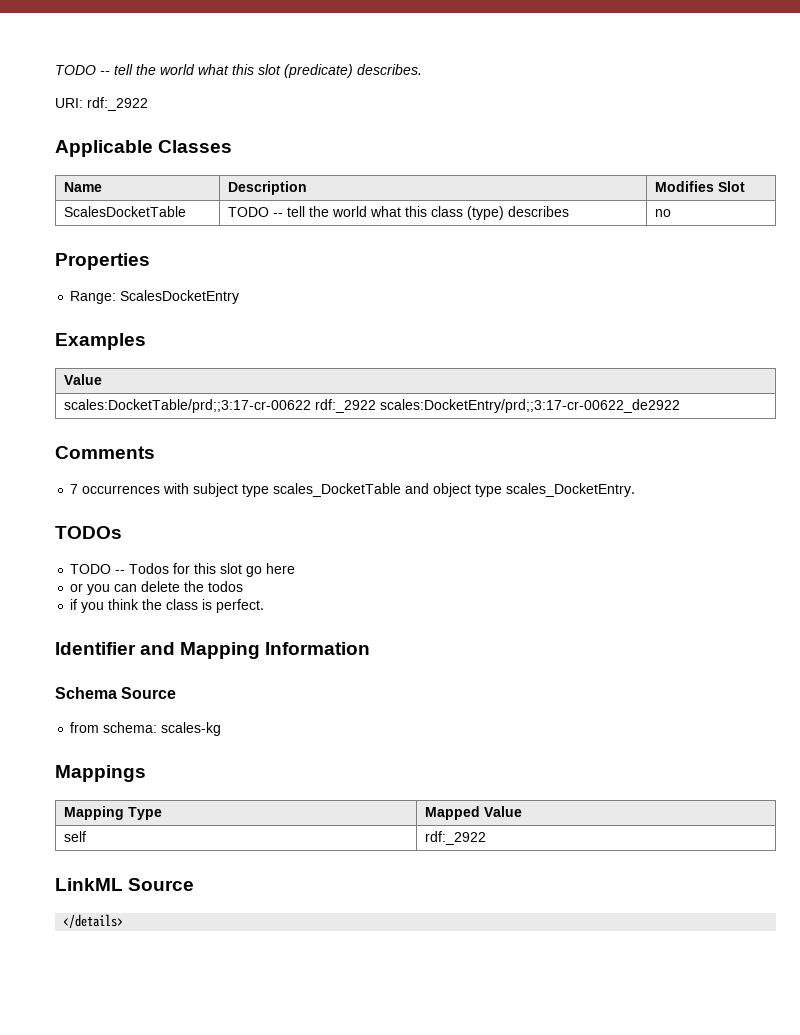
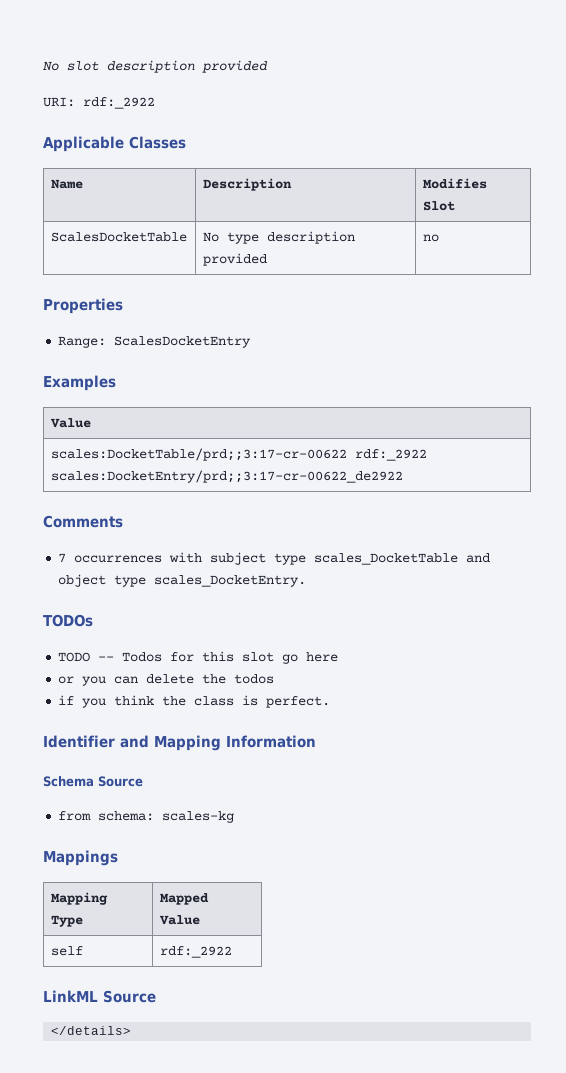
- TODO -- tell the world what this slot (predicate) describes.
+ No slot description provided
- ScalesDocketTable | TODO -- tell the world what this class (type) describes | no
+ ScalesDocketTable | No type description provided | no

